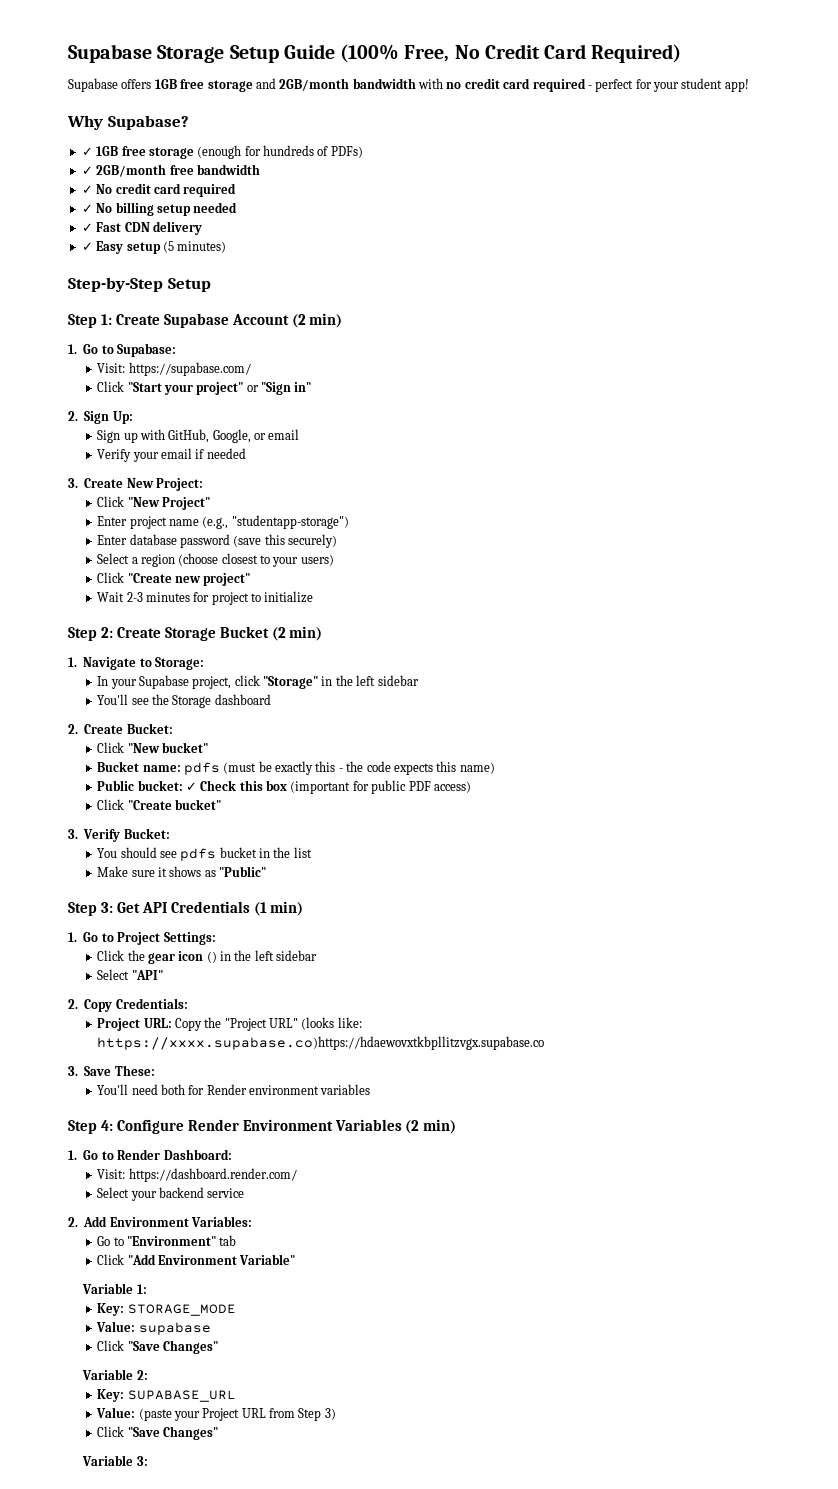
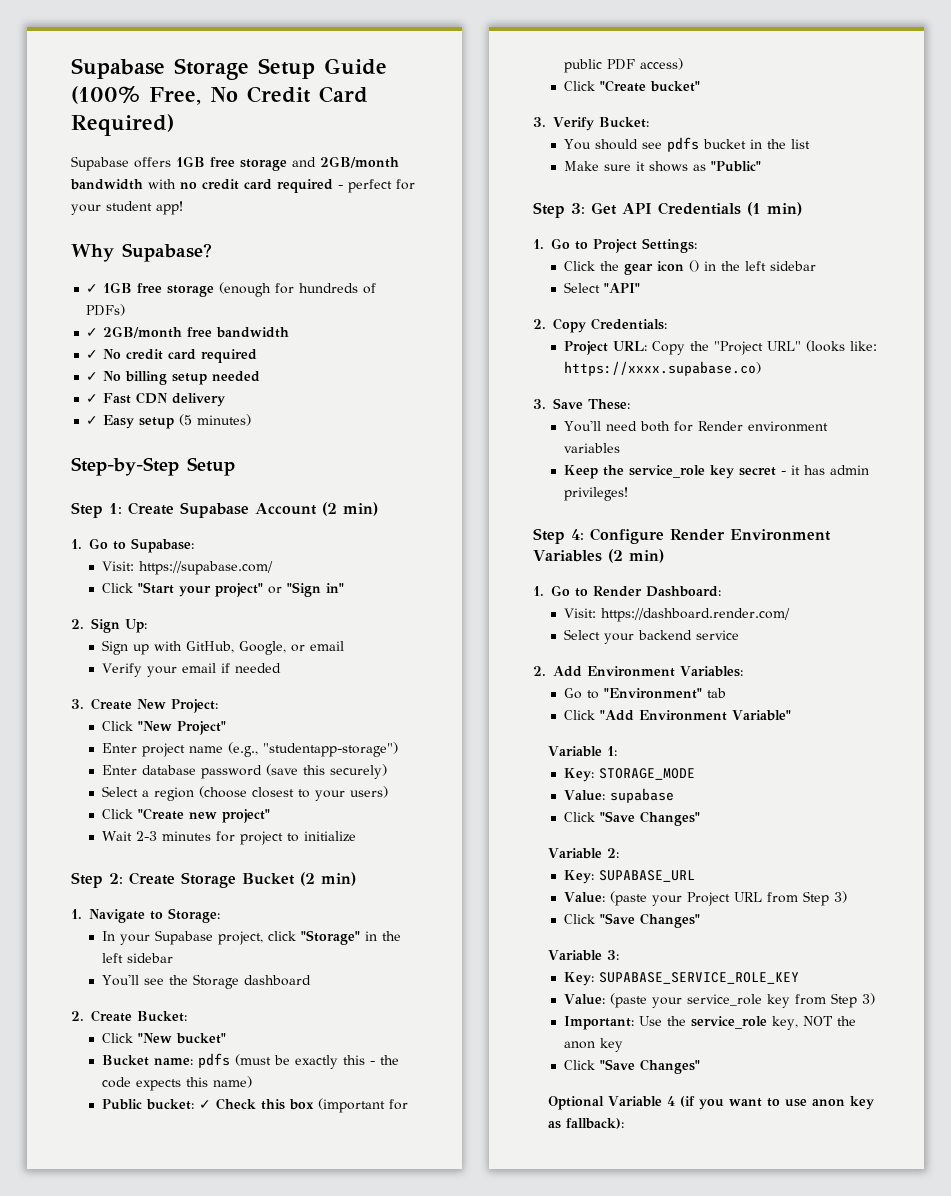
- Project URL: Copy the "Project URL" (looks like: https://xxxx.supabase.co)https://hdaewovxtkbpllitzvgx.supabase.co
+ Project URL: Copy the "Project URL" (looks like: https://xxxx.supabase.co)
+ Keep the service_role key secret - it has admin privileges!
+ Key: SUPABASE_SERVICE_ROLE_KEY
+ Value: (paste your service_role key from Step 3)
+ Important: Use the service_role key, NOT the anon key
+ Click "Save Changes"
+ Optional Variable 4 (if you want to use anon key as fallback):

